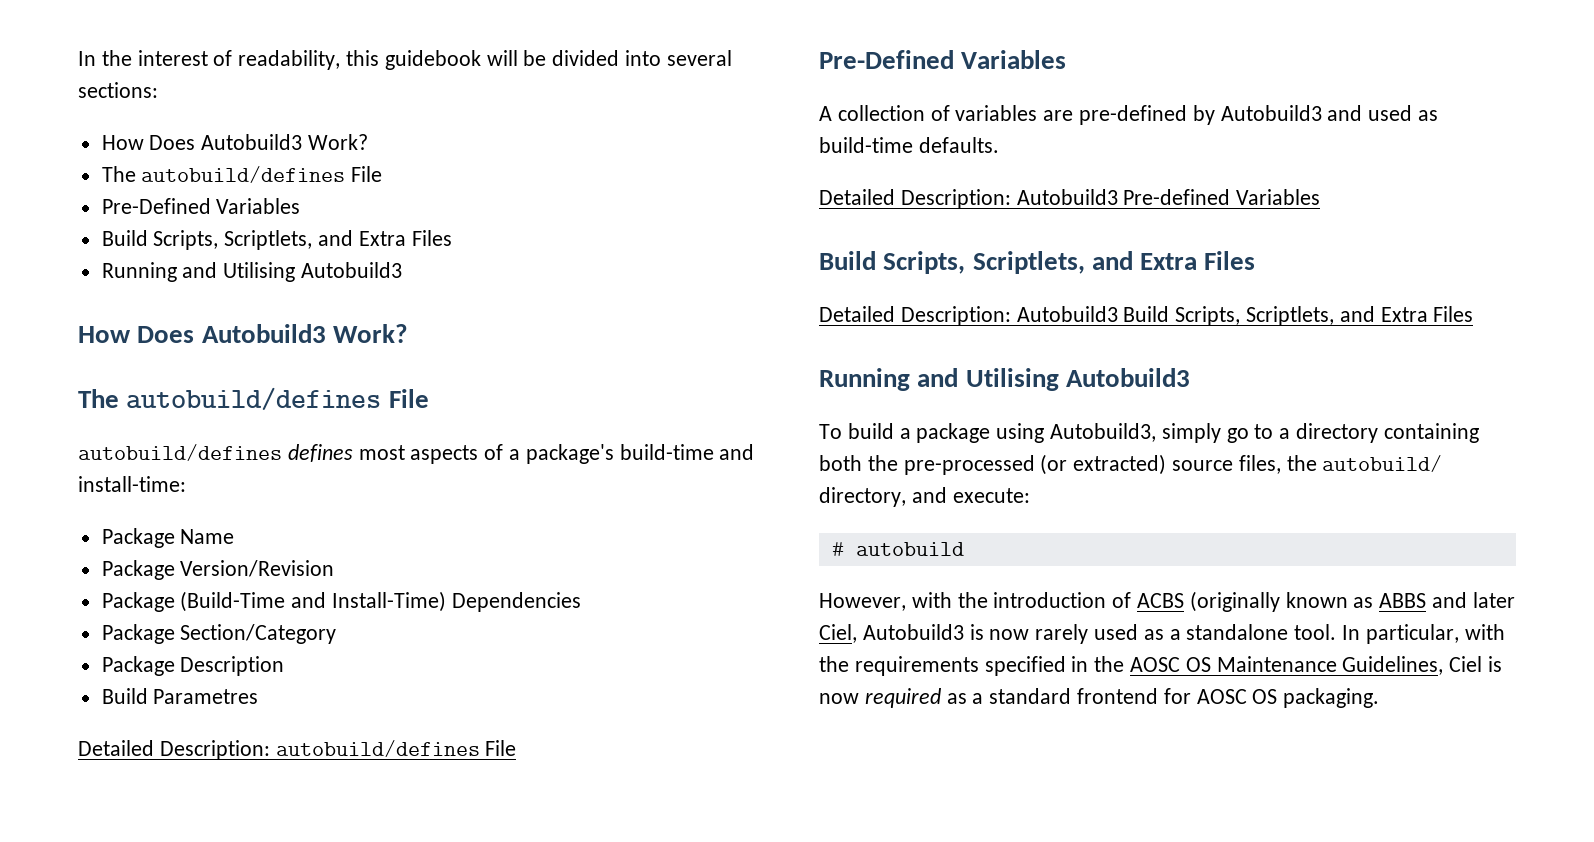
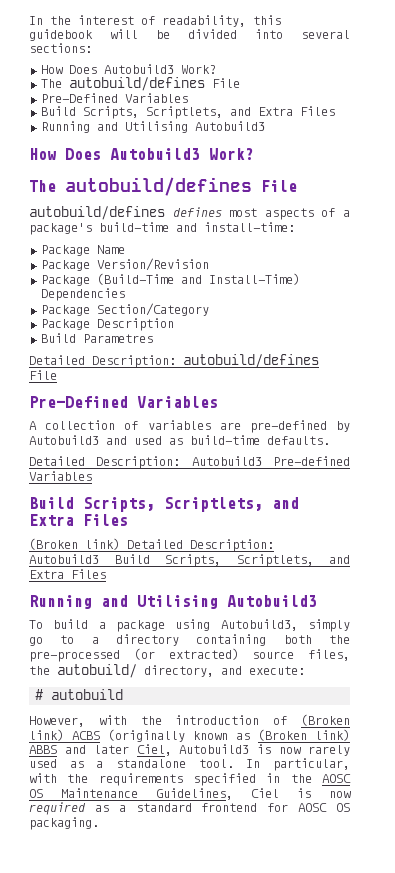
- Detailed Description: Autobuild3 Build Scripts, Scriptlets, and Extra Files
+ (Broken link) Detailed Description: Autobuild3 Build Scripts, Scriptlets, and Extra Files
- However, with the introduction of ACBS (originally known as ABBS and later Ciel, Autobuild3 is now rarely used as a standalone tool.
+ However, with the introduction of (Broken link) ACBS (originally known as (Broken link) ABBS and later Ciel, Autobuild3 is now rarely used as a standalone tool.

